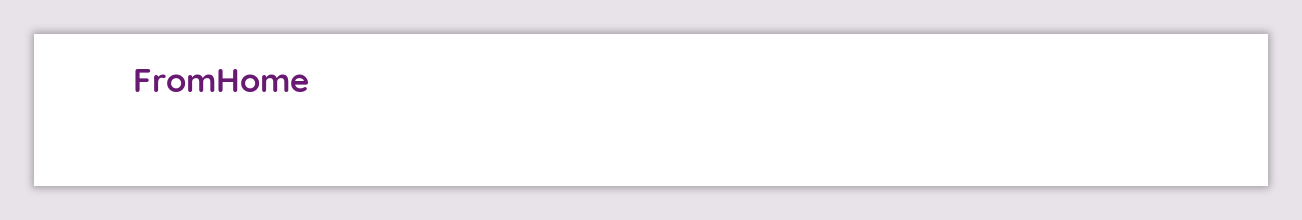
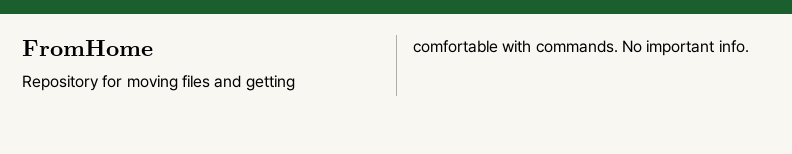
+ Repository for moving files and getting comfortable with commands. No important info.

